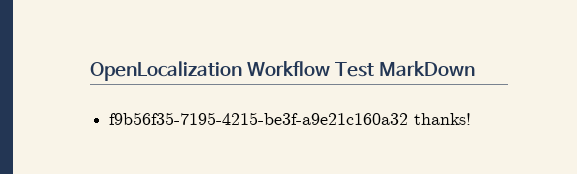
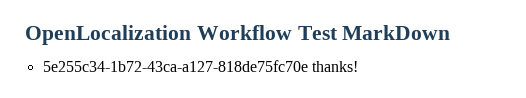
- f9b56f35-7195-4215-be3f-a9e21c160a32 thanks!
+ 5e255c34-1b72-43ca-a127-818de75fc70e thanks!

